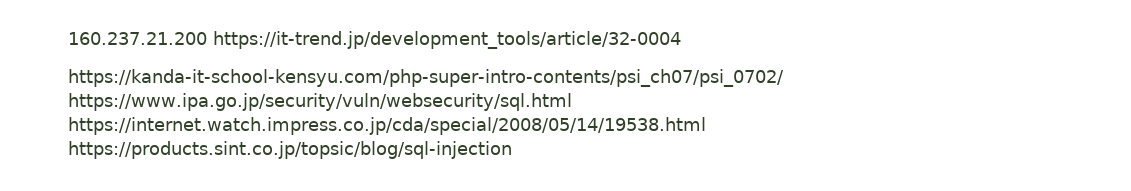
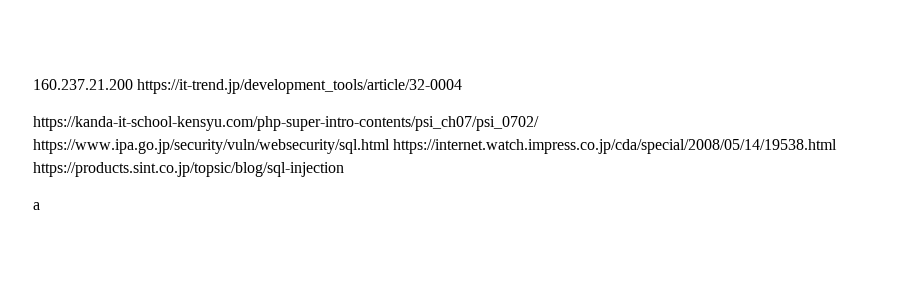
+ a

